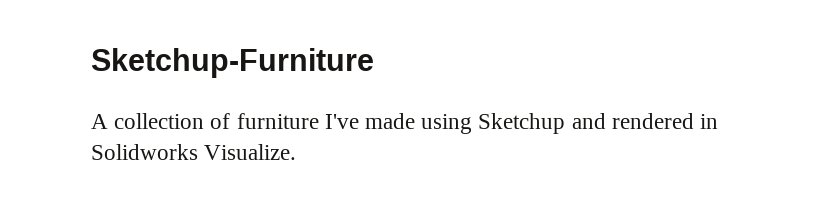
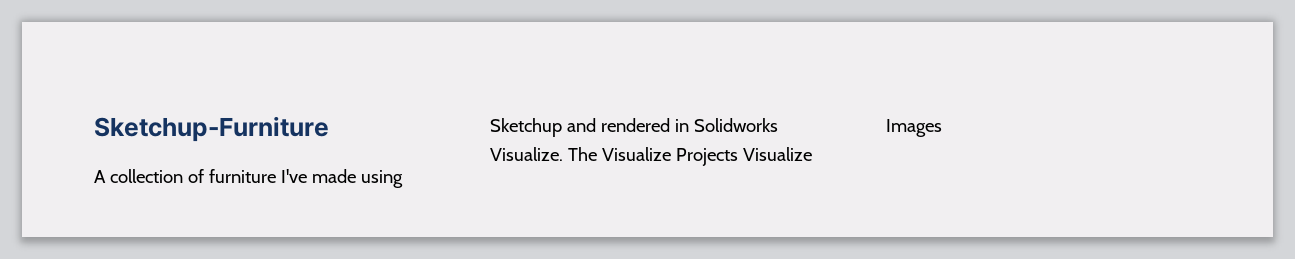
+ The Visualize Projects Visualize Images

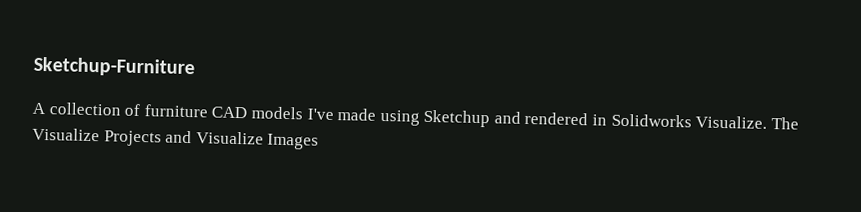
- A collection of furniture I've made using Sketchup and rendered in Solidworks Visualize.
+ A collection of furniture CAD models I've made using Sketchup and rendered in Solidworks Visualize.
- The Visualize Projects Visualize Images
+ The Visualize Projects and Visualize Images

